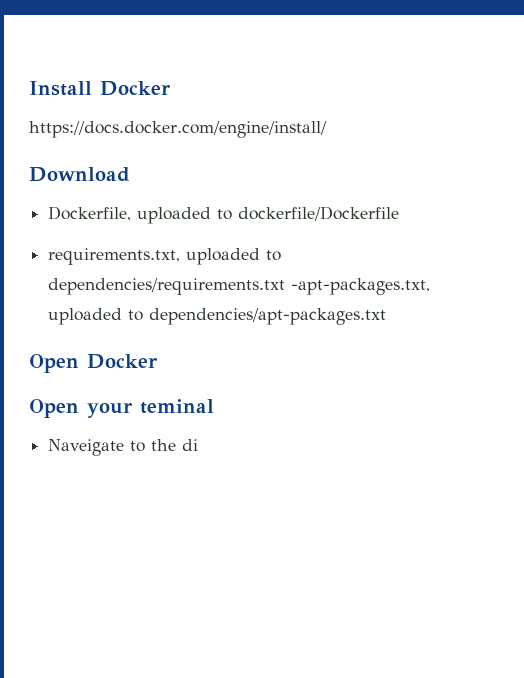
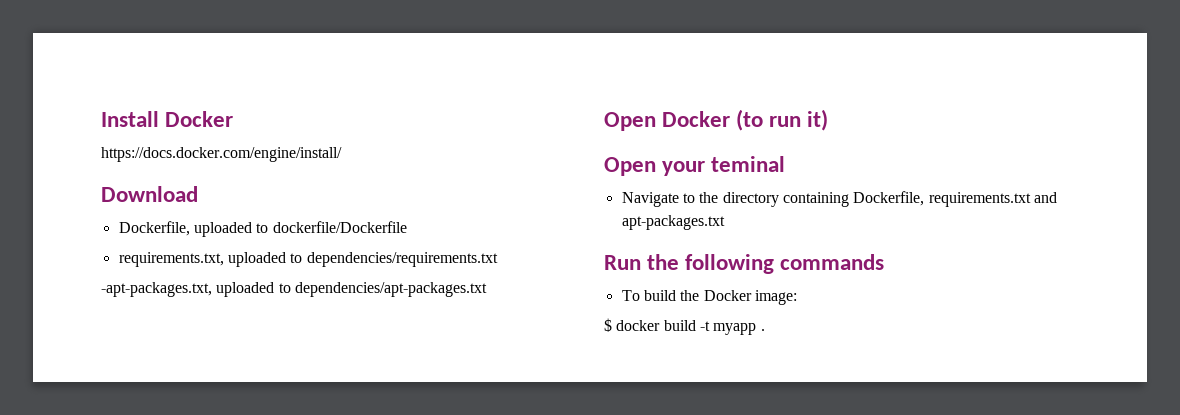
- requirements.txt, uploaded to dependencies/requirements.txt -apt-packages.txt, uploaded to dependencies/apt-packages.txt
+ requirements.txt, uploaded to dependencies/requirements.txt
+ -apt-packages.txt, uploaded to dependencies/apt-packages.txt
- Open Docker
+ Open Docker (to run it)
- Naveigate to the di
+ Navigate to the directory containing Dockerfile, requirements.txt and apt-packages.txt
+ Run the following commands
+ To build the Docker image:
+ $ docker build -t myapp .

